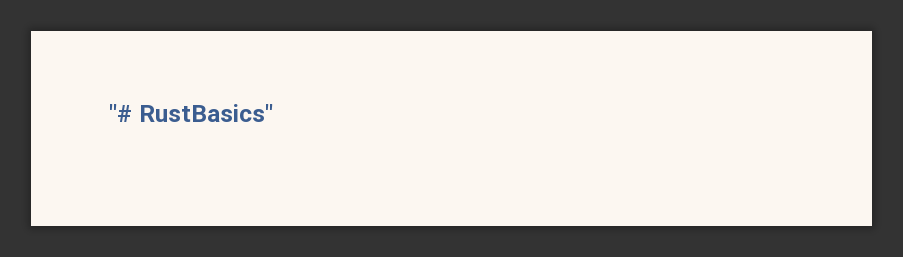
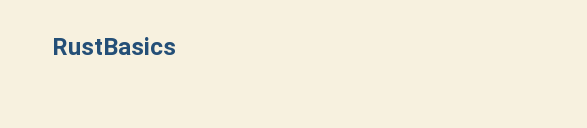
- "# RustBasics"
+ RustBasics

